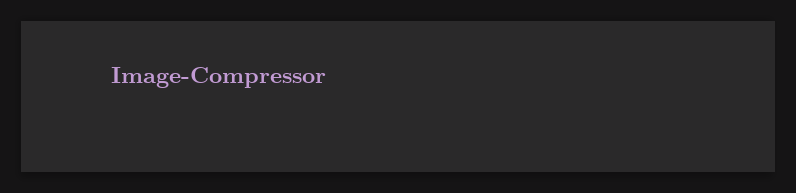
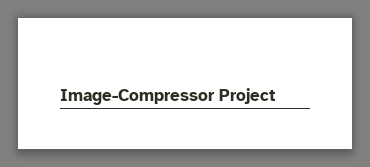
- Image-Compressor
+ Image-Compressor Project

